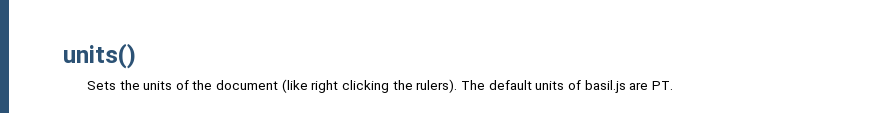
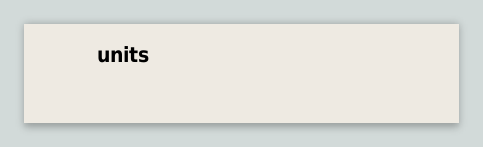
- units()
- Sets the units of the document (like right clicking the rulers). The default units of basil.js are PT.
+ units

